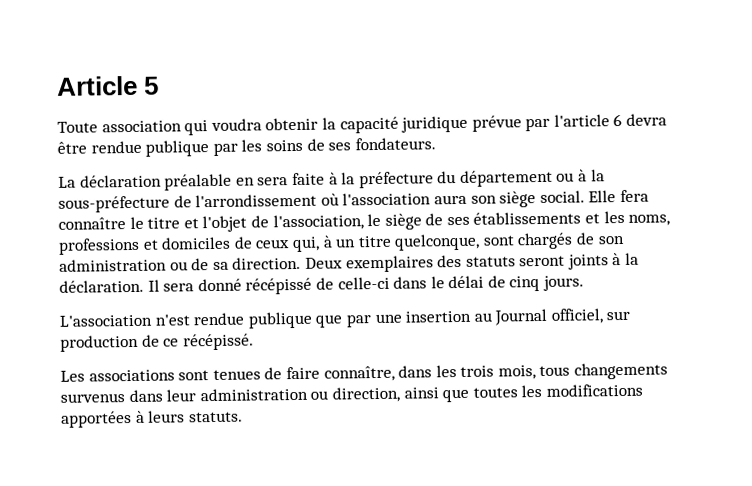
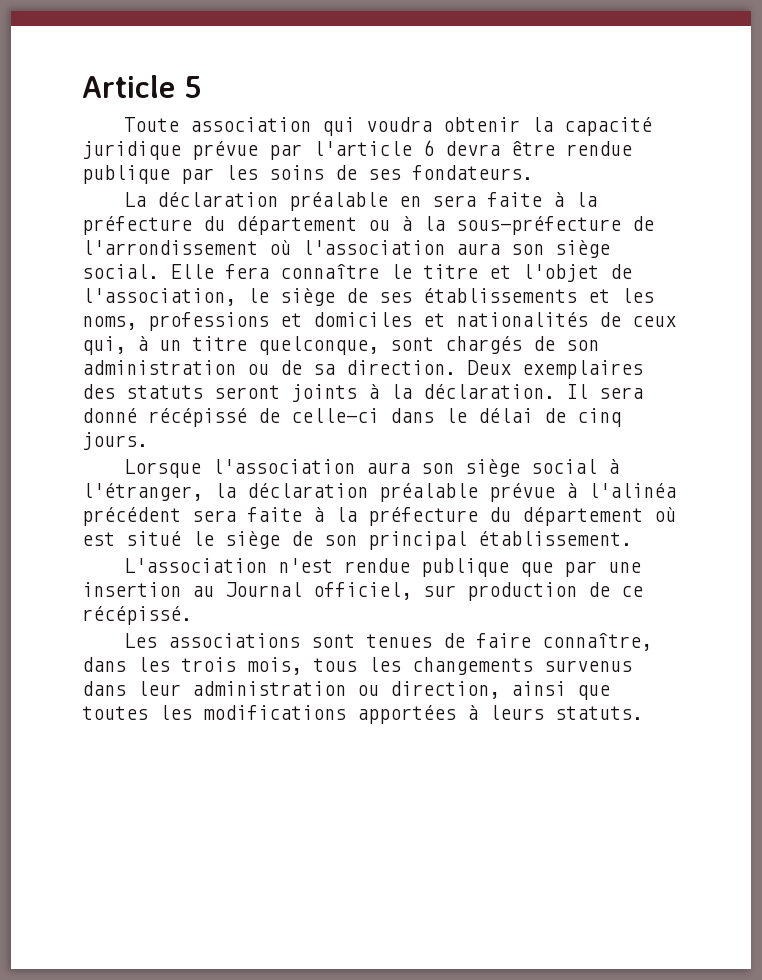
- Elle fera connaître le titre et l'objet de l'association, le siège de ses établissements et les noms, professions et domiciles de ceux qui, à un titre quelconque, sont chargés de son administration ou de sa direction.
+ Elle fera connaître le titre et l'objet de l'association, le siège de ses établissements et les noms, professions et domiciles et nationalités de ceux qui, à un titre quelconque, sont chargés de son administration ou de sa direction.
+ Lorsque l'association aura son siège social à l'étranger, la déclaration préalable prévue à l'alinéa précédent sera faite à la préfecture du département où est situé le siège de son principal établissement.
- Les associations sont tenues de faire connaître, dans les trois mois, tous changements survenus dans leur administration ou direction, ainsi que toutes les modifications apportées à leurs statuts.
+ Les associations sont tenues de faire connaître, dans les trois mois, tous les changements survenus dans leur administration ou direction, ainsi que toutes les modifications apportées à leurs statuts.

